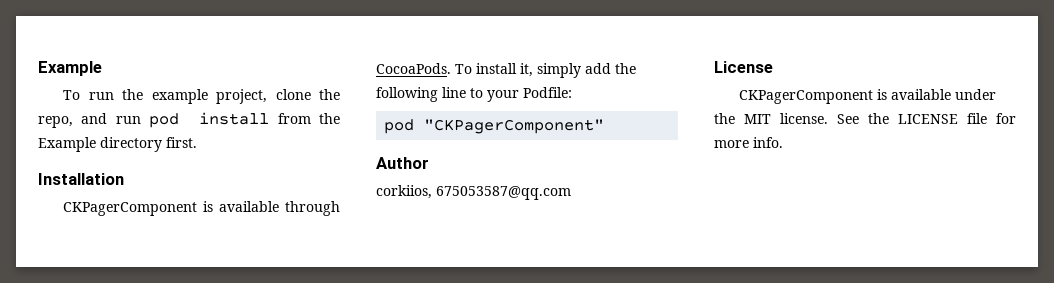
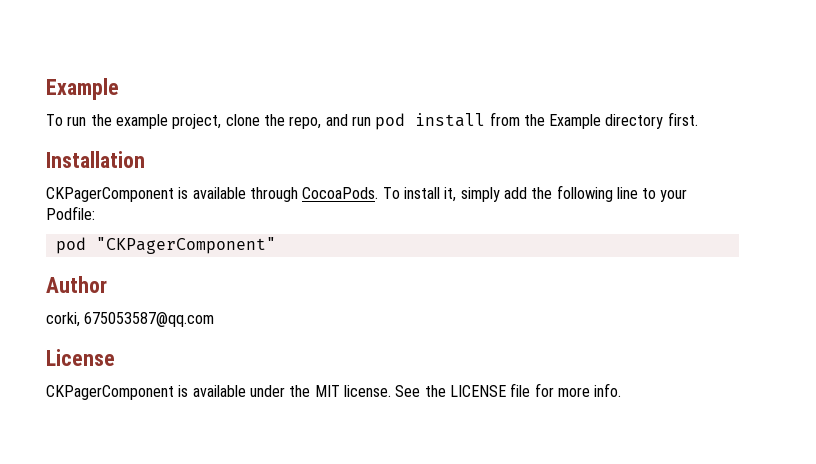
- corkiios, 675053587@qq.com
+ corki, 675053587@qq.com

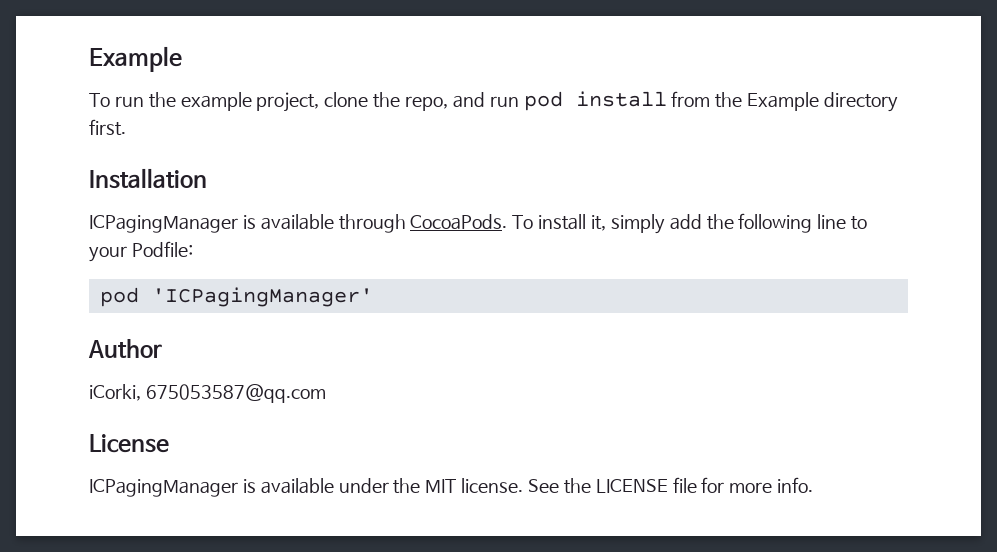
- CKPagerComponent is available through CocoaPods.
+ ICPagingManager is available through CocoaPods.
- pod "CKPagerComponent"
+ pod 'ICPagingManager'
- corki, 675053587@qq.com
+ iCorki, 675053587@qq.com
- CKPagerComponent is available under the MIT license.
+ ICPagingManager is available under the MIT license.

